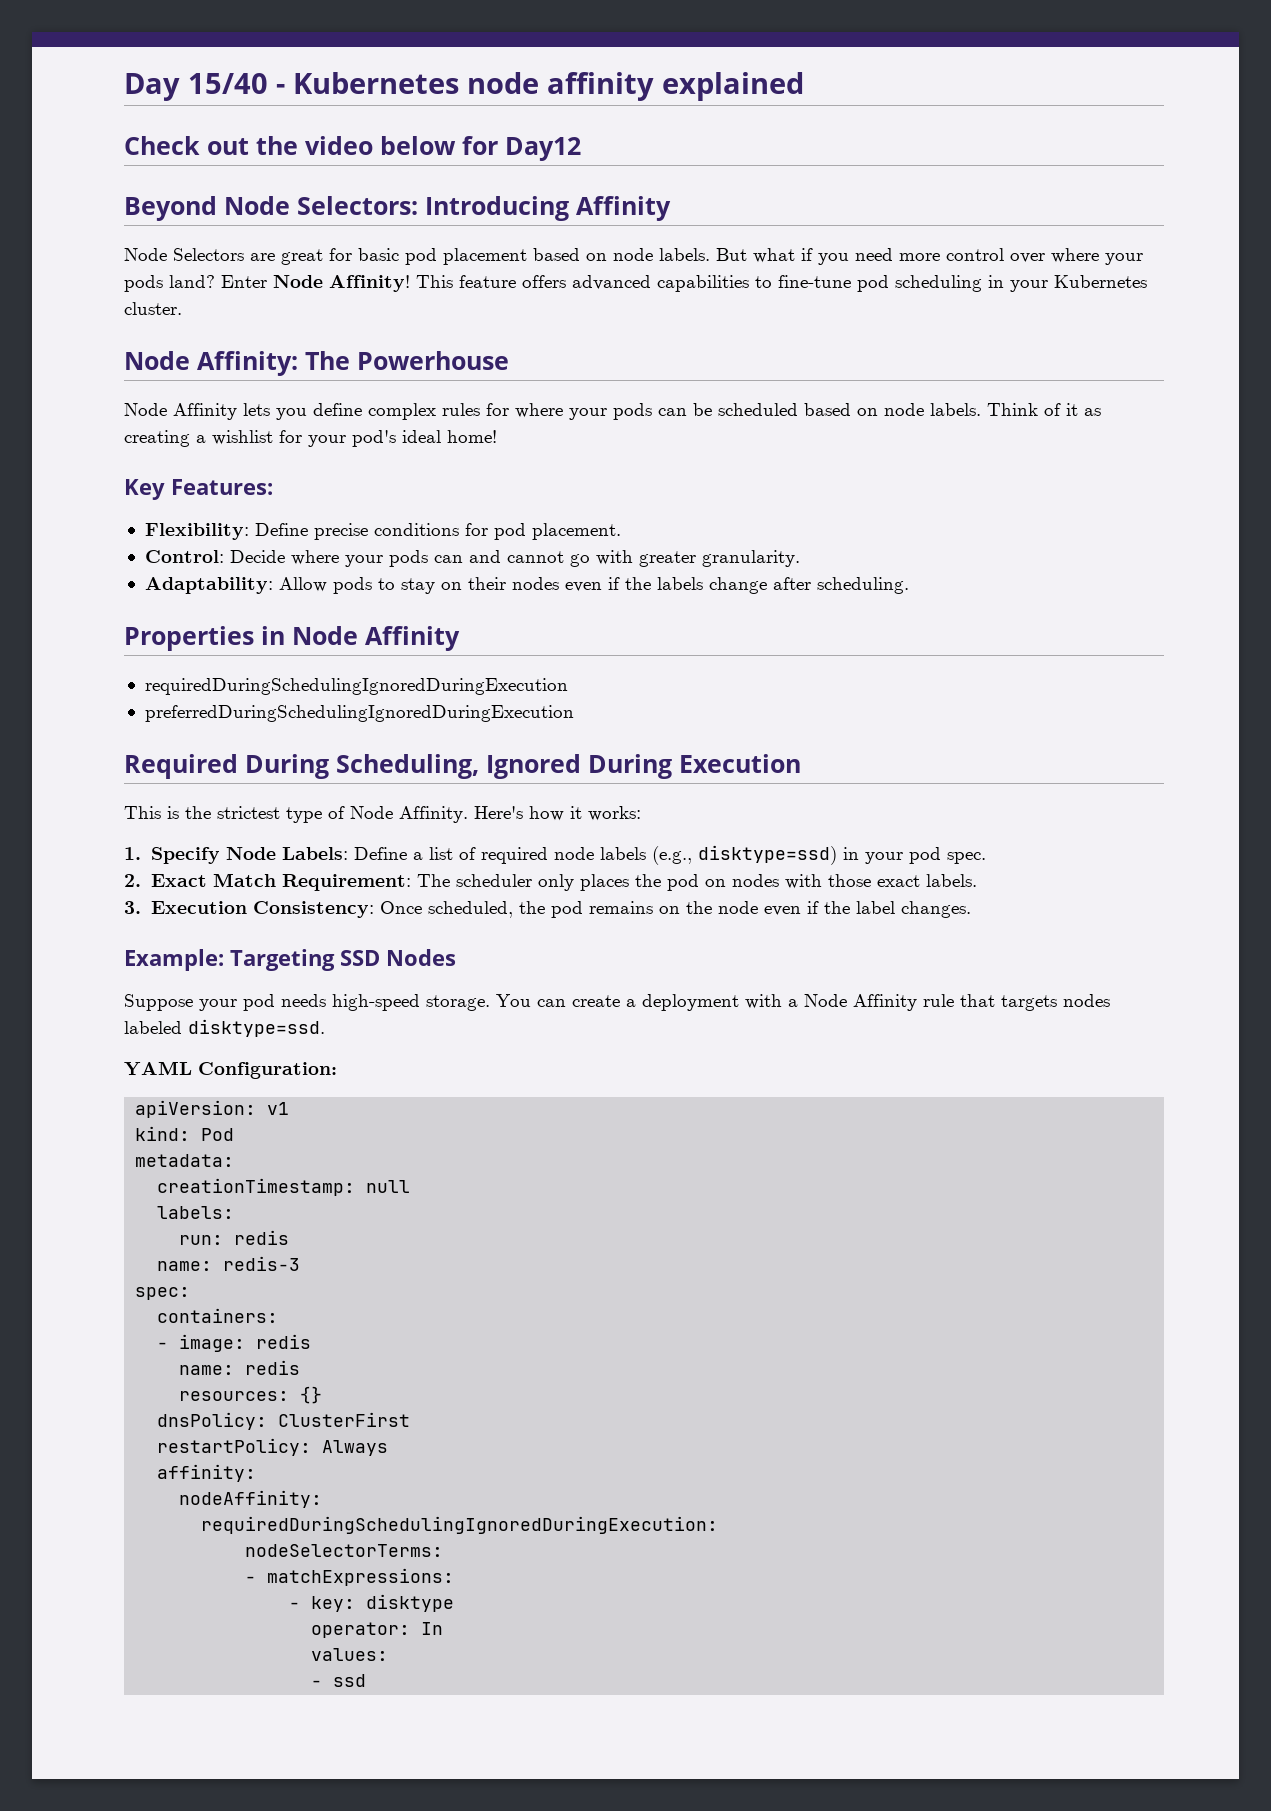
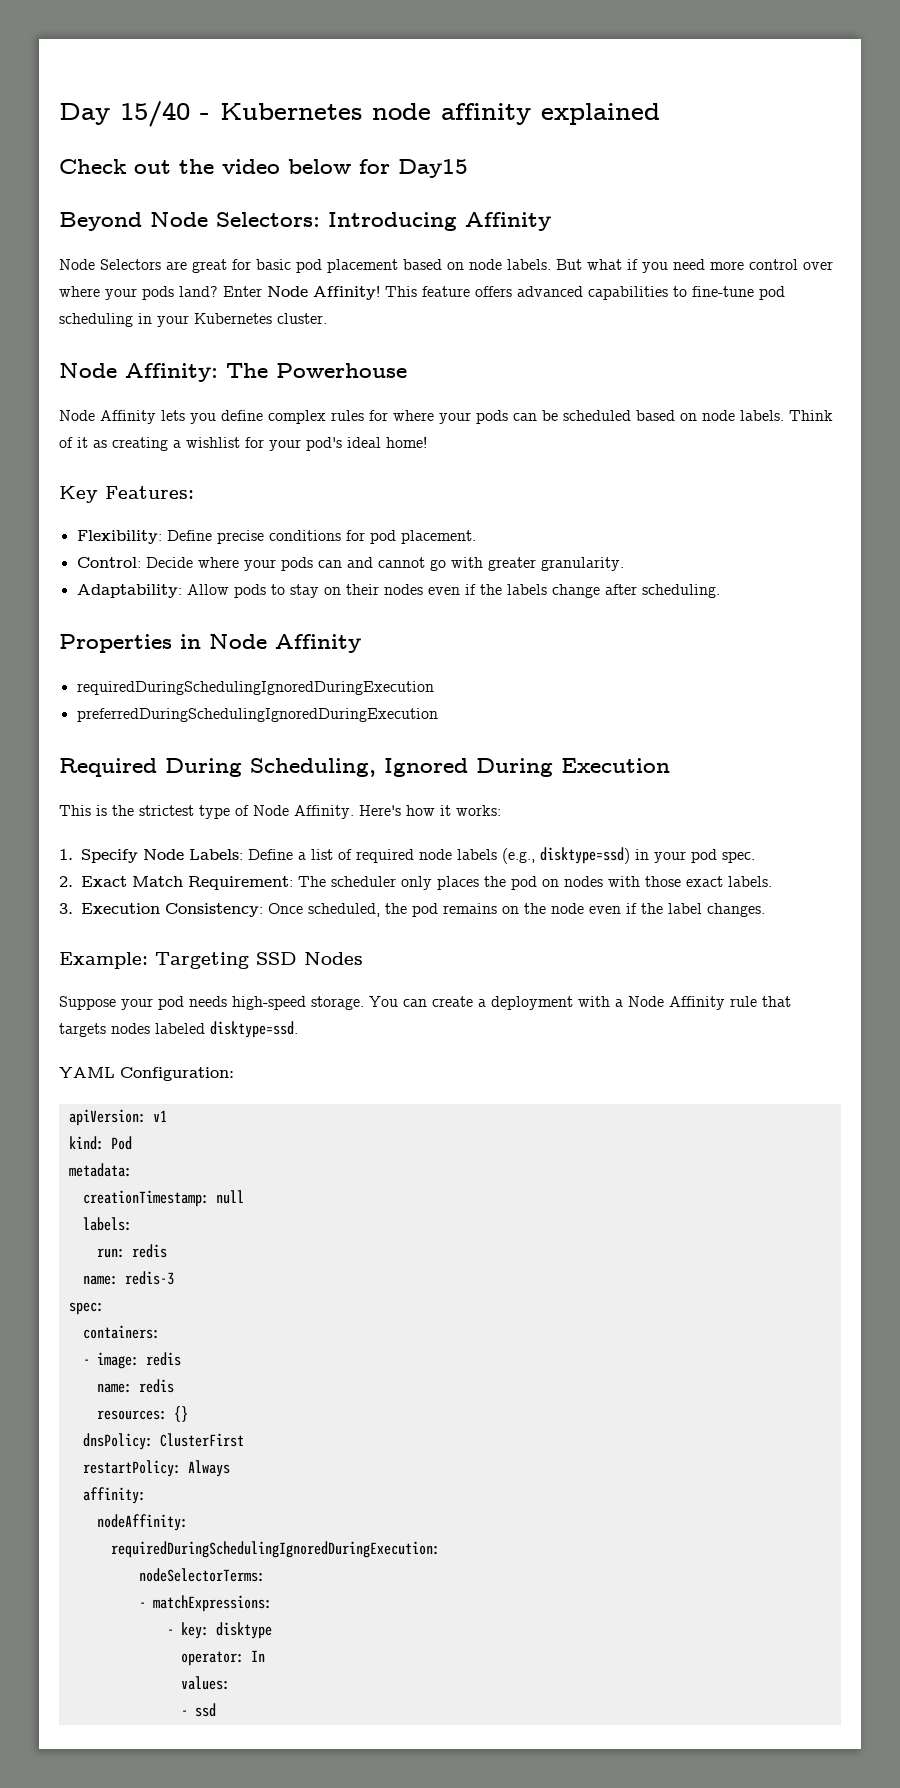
- Check out the video below for Day12
+ Check out the video below for Day15

